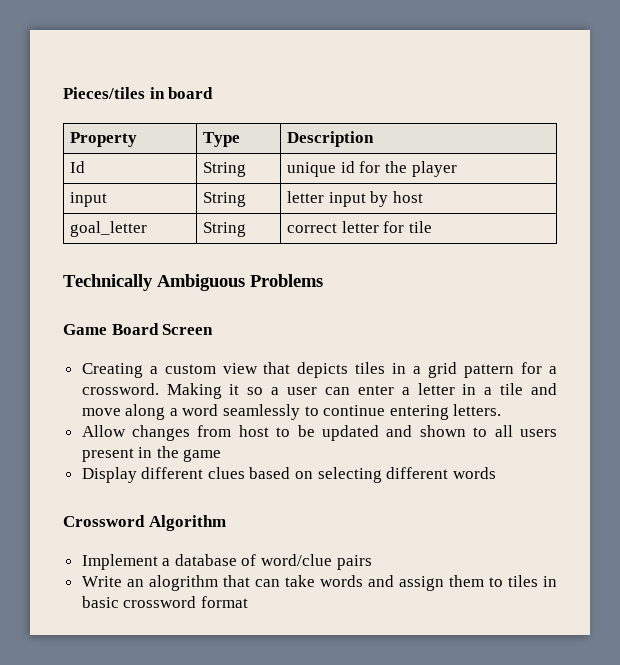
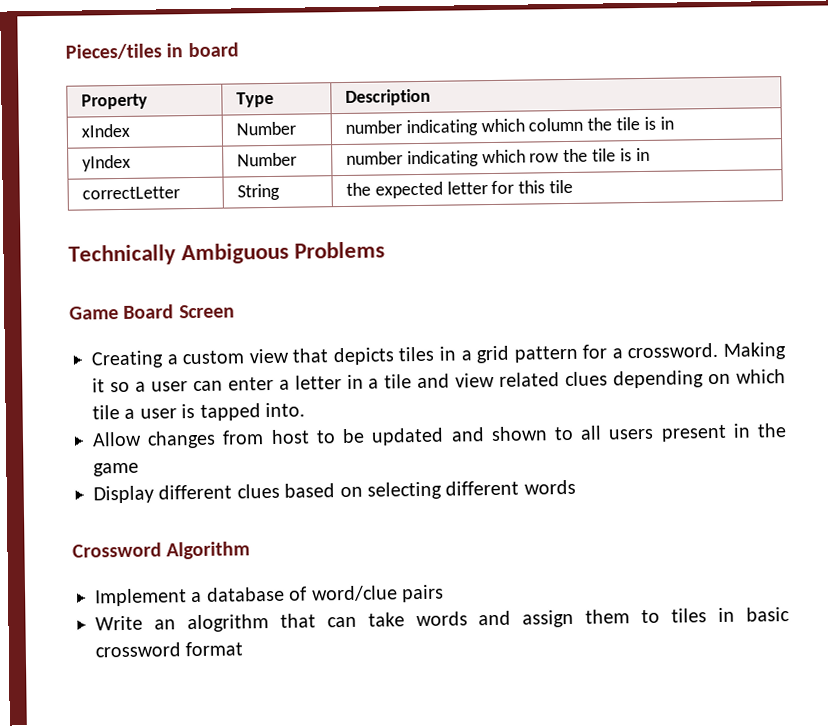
- Id | String | unique id for the player
- input | String | letter input by host
- goal_letter | String | correct letter for tile
+ xIndex | Number | number indicating which column the tile is in
+ yIndex | Number | number indicating which row the tile is in
+ correctLetter | String | the expected letter for this tile
- Making it so a user can enter a letter in a tile and move along a word seamlessly to continue entering letters.
+ Making it so a user can enter a letter in a tile and view related clues depending on which tile a user is tapped into.

